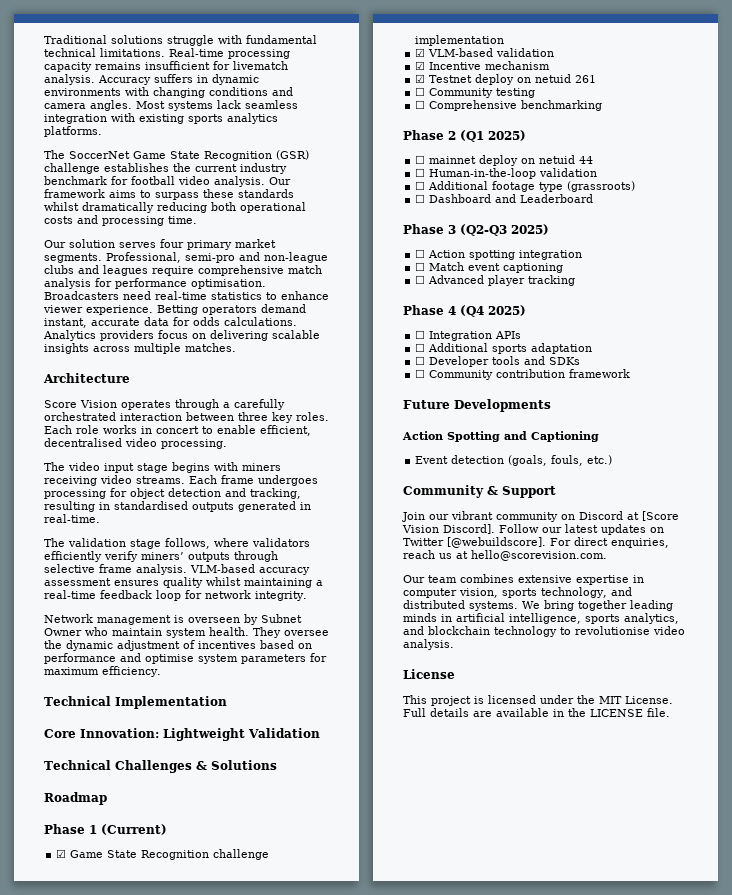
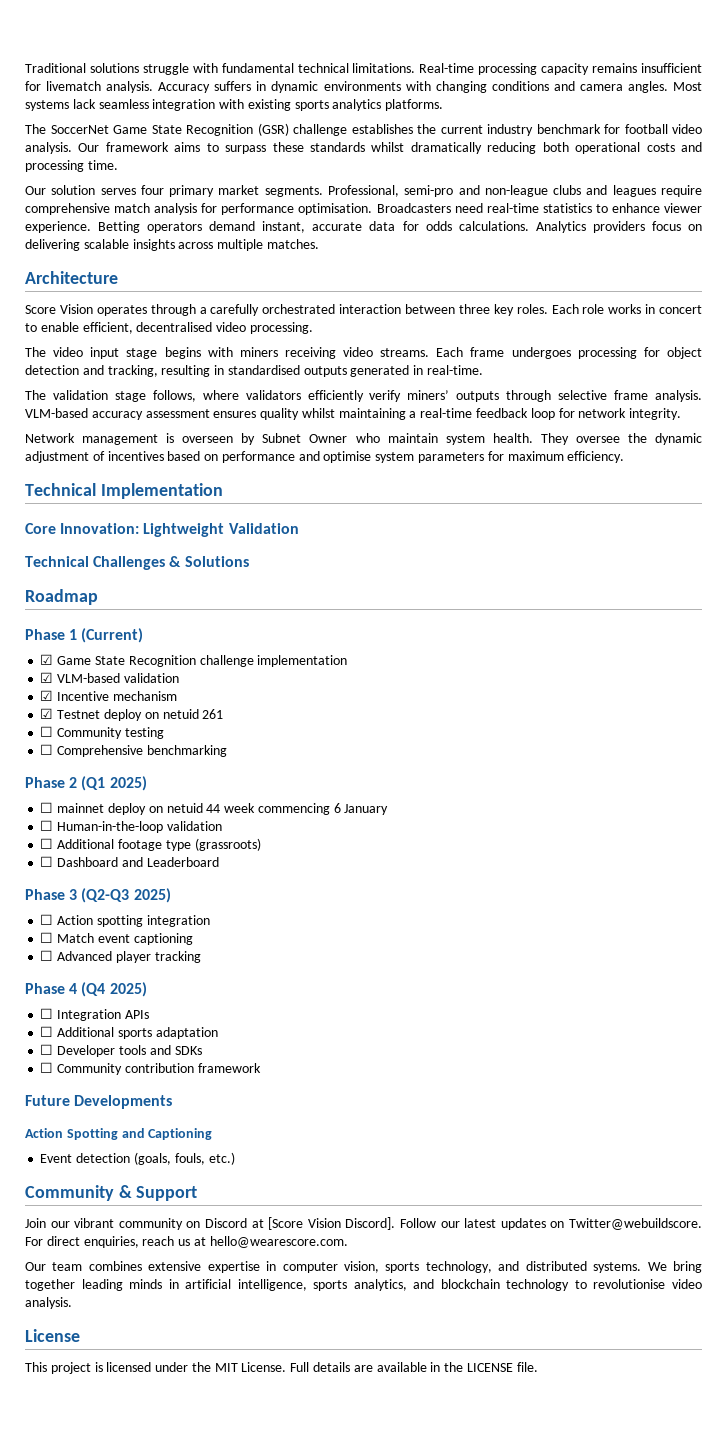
- ☐ mainnet deploy on netuid 44
+ ☐ mainnet deploy on netuid 44 week commencing 6 January
- Follow our latest updates on Twitter [@webuildscore].
+ Follow our latest updates on Twitter@webuildscore.
- For direct enquiries, reach us at hello@scorevision.com.
+ For direct enquiries, reach us at hello@wearescore.com.

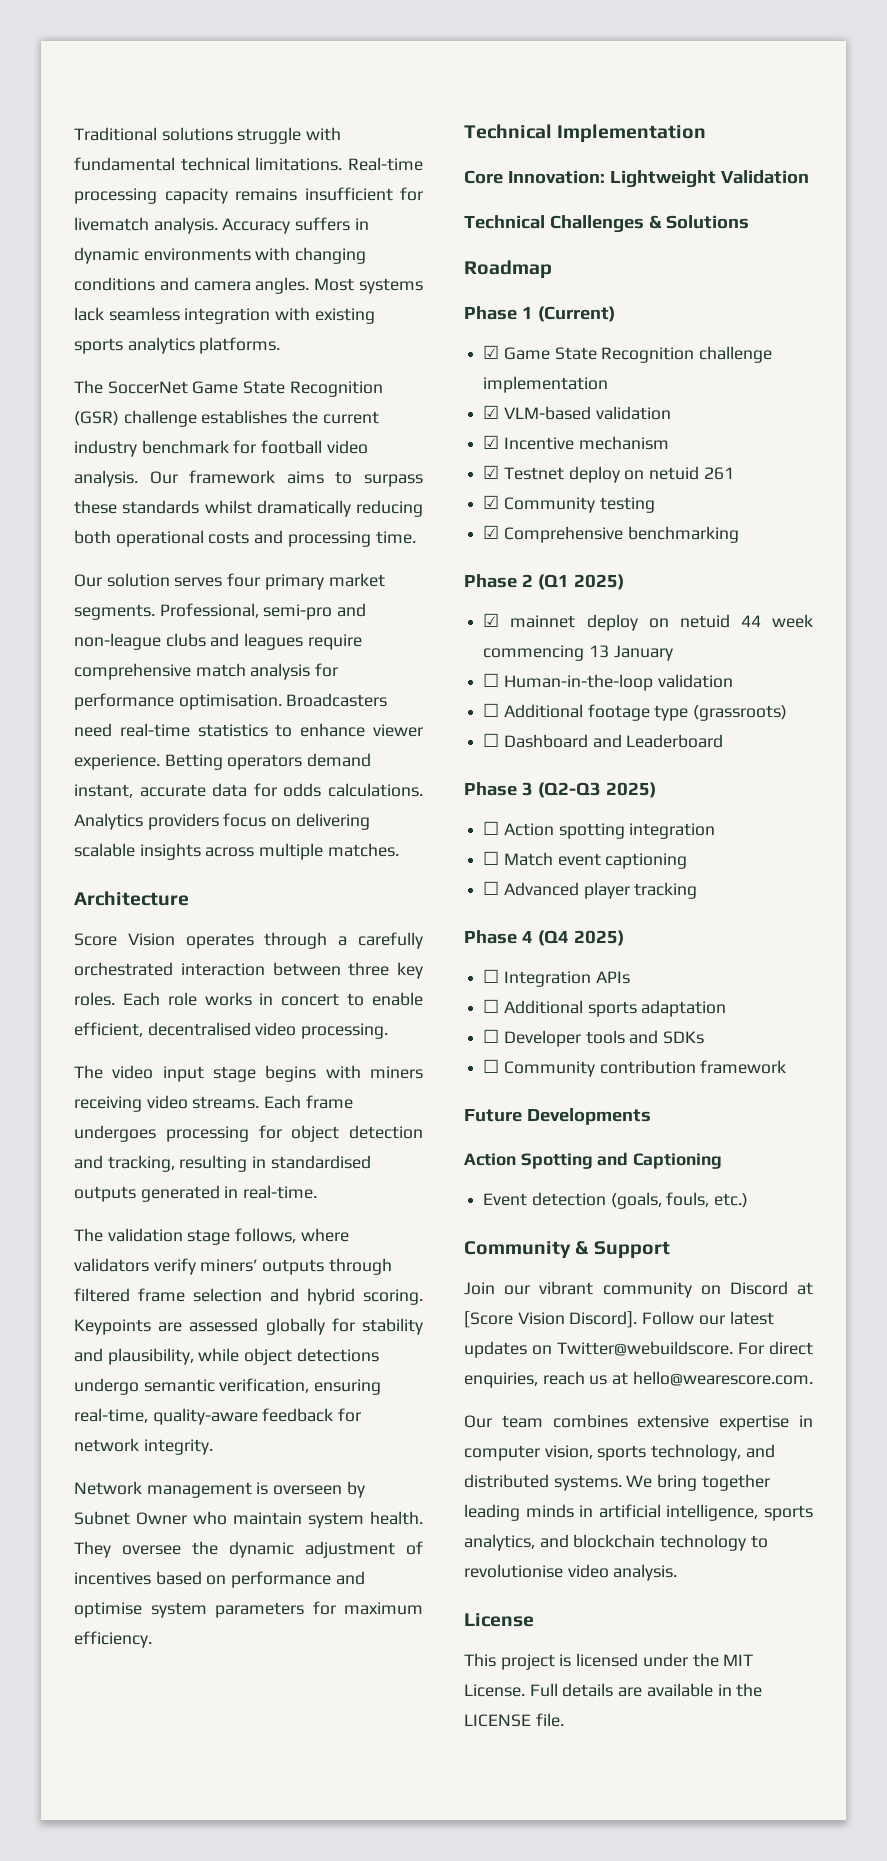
- The validation stage follows, where validators efficiently verify miners’ outputs through selective frame analysis. VLM-based accuracy assessment ensures quality whilst maintaining a real-time feedback loop for network integrity.
+ The validation stage follows, where validators verify miners’ outputs through filtered frame selection and hybrid scoring. Keypoints are assessed globally for stability and plausibility, while object detections undergo semantic verification, ensuring real-time, quality-aware feedback for network integrity.
- ☐ Community testing
+ ☑ Community testing
- ☐ Comprehensive benchmarking
+ ☑ Comprehensive benchmarking
- ☐ mainnet deploy on netuid 44 week commencing 6 January
+ ☑ mainnet deploy on netuid 44 week commencing 13 January

